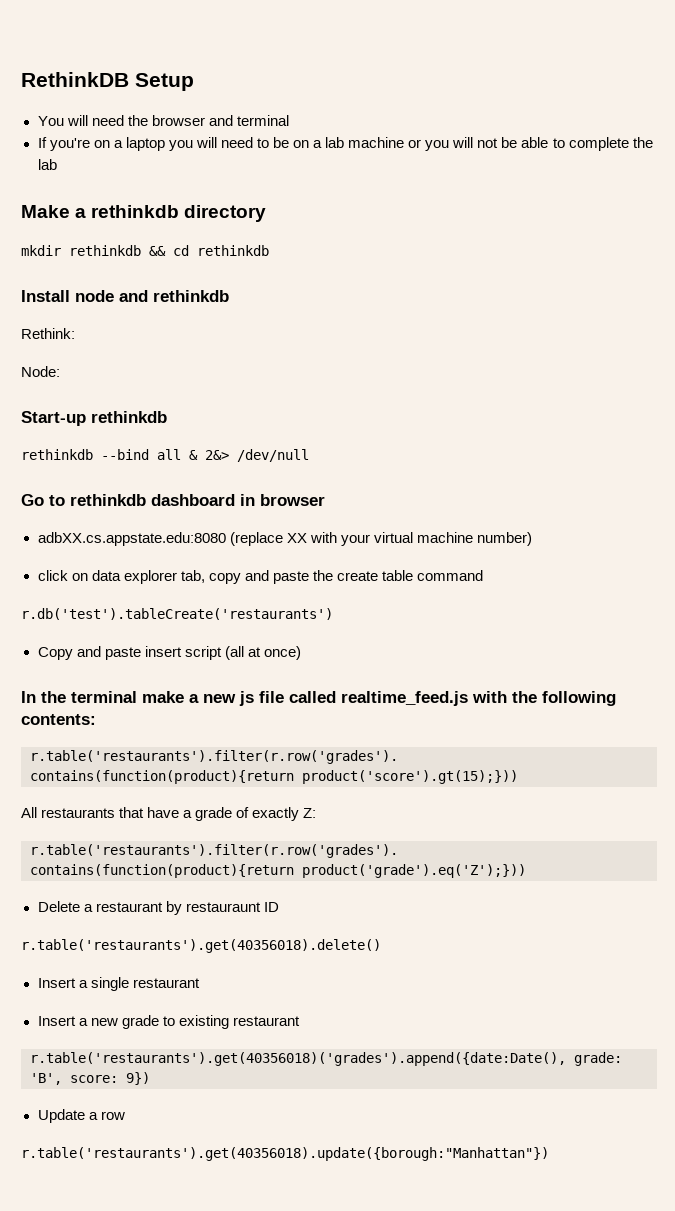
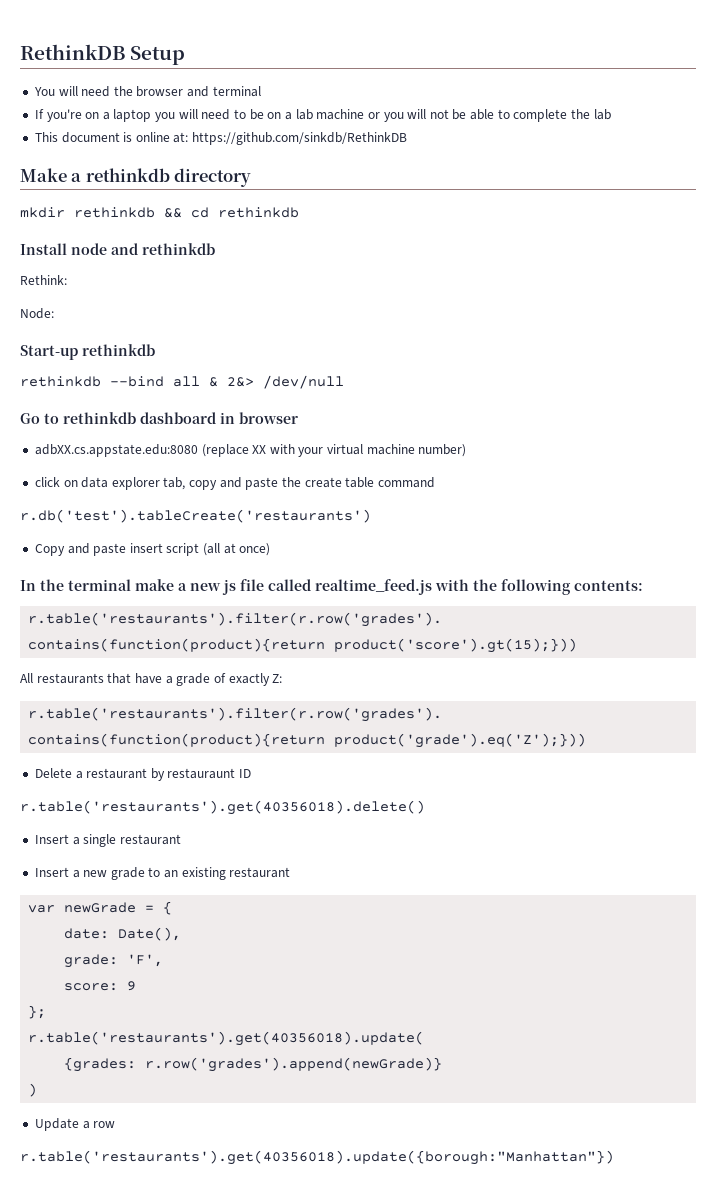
+ This document is online at: https://github.com/sinkdb/RethinkDB
- Insert a new grade to existing restaurant
+ Insert a new grade to an existing restaurant
- r.table('restaurants').get(40356018)('grades').append({date:Date(), grade: 'B', score: 9})
+ var newGrade = {
+ date: Date(),
+ grade: 'F',
+ score: 9
+ };
+ r.table('restaurants').get(40356018).update(
+ {grades: r.row('grades').append(newGrade)}
+ )

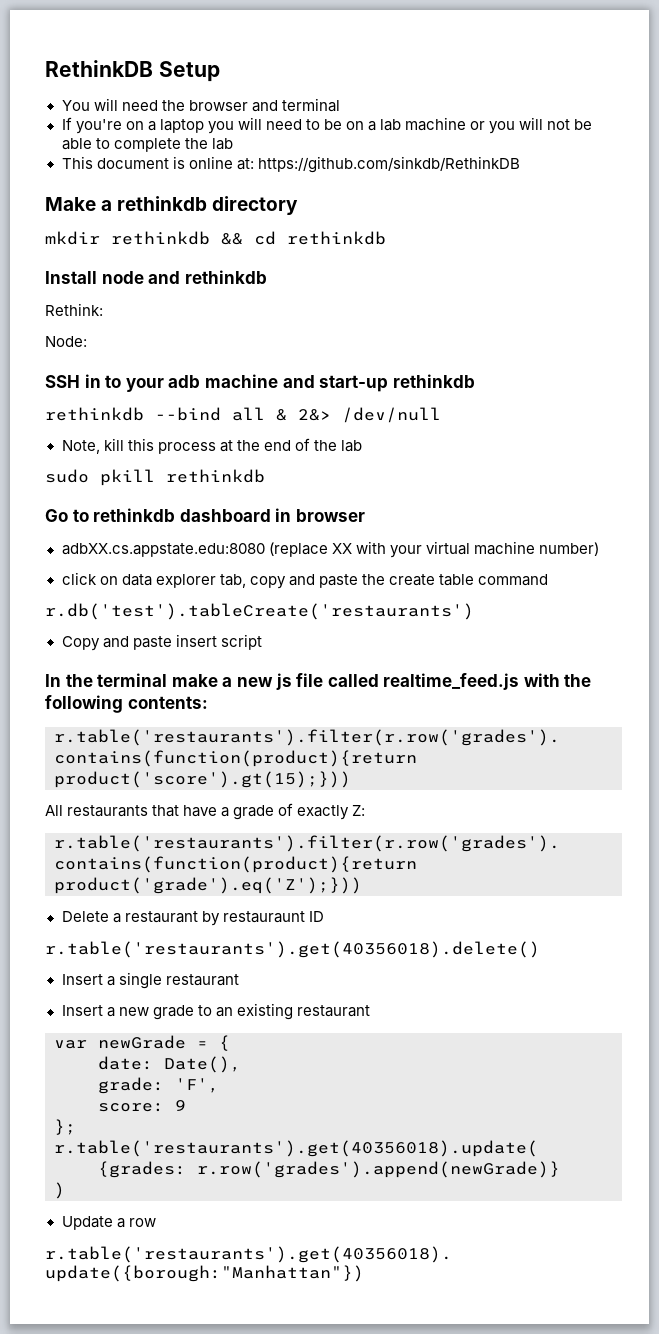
- Start-up rethinkdb
+ SSH in to your adb machine and start-up rethinkdb
+ Note, kill this process at the end of the lab
+ sudo pkill rethinkdb
- Copy and paste insert script (all at once)
+ Copy and paste insert script

